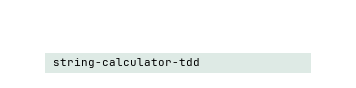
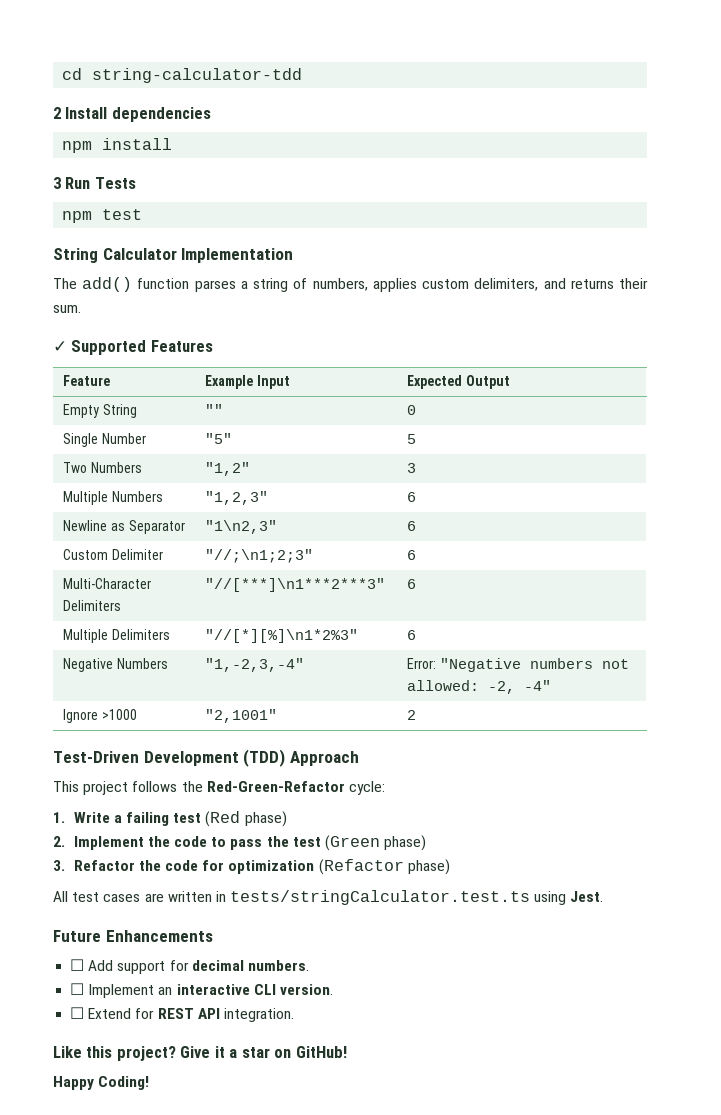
- string-calculator-tdd
+ cd string-calculator-tdd
+ 2 Install dependencies
+ npm install
+ 3 Run Tests
+ npm test
+ String Calculator Implementation
+ The add() function parses a string of numbers, applies custom delimiters, and returns their sum.
+ ✓ Supported Features
+ Feature | Example Input | Expected Output
+ Empty String | "" | 0
+ Single Number | "5" | 5
+ Two Numbers | "1,2" | 3
+ Multiple Numbers | "1,2,3" | 6
+ Newline as Separator | "1\n2,3" | 6
+ Custom Delimiter | "//;\n1;2;3" | 6
+ Multi-Character Delimiters | "//[***]\n1***2***3" | 6
+ Multiple Delimiters | "//[*][%]\n1*2%3" | 6
+ Negative Numbers | "1,-2,3,-4" | Error: "Negative numbers not allowed: -2, -4"
+ Ignore >1000 | "2,1001" | 2
+ Test-Driven Development (TDD) Approach
+ This project follows the Red-Green-Refactor cycle:
+ 1. Write a failing test (Red phase)
+ 2. Implement the code to pass the test (Green phase)
+ 3. Refactor the code for optimization (Refactor phase)
+ All test cases are written in tests/stringCalculator.test.ts using Jest.
+ Future Enhancements
+ ☐ Add support for decimal numbers.
+ ☐ Implement an interactive CLI version.
+ ☐ Extend for REST API integration.
+ Like this project? Give it a star on GitHub!
+ Happy Coding!

